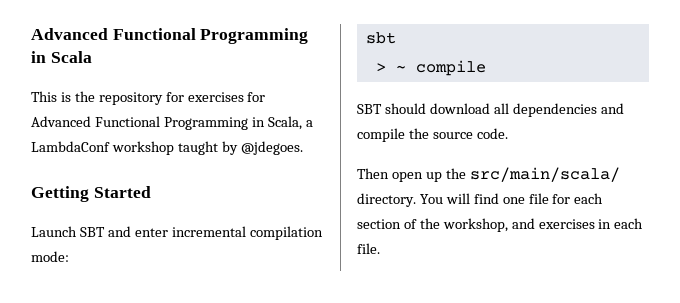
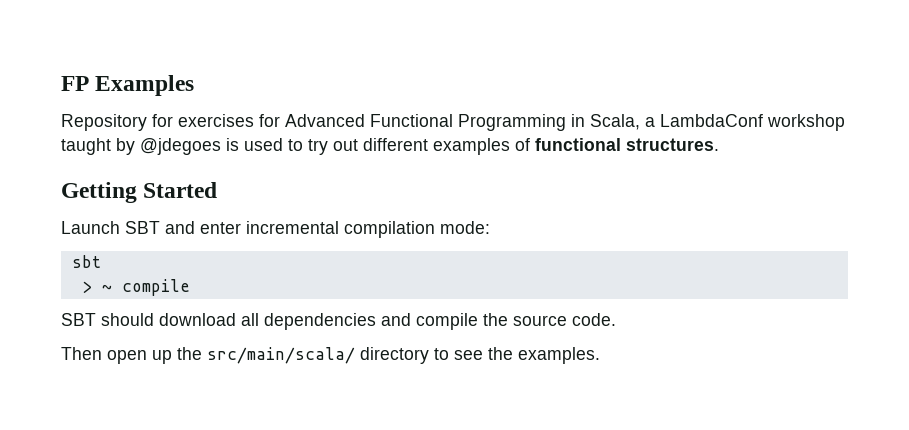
- Advanced Functional Programming in Scala
- This is the repository for exercises for Advanced Functional Programming in Scala, a LambdaConf workshop taught by @jdegoes.
+ FP Examples
+ Repository for exercises for Advanced Functional Programming in Scala, a LambdaConf workshop taught by @jdegoes is used to try out different examples of functional structures.
- Then open up the src/main/scala/ directory. You will find one file for each section of the workshop, and exercises in each file.
+ Then open up the src/main/scala/ directory to see the examples.

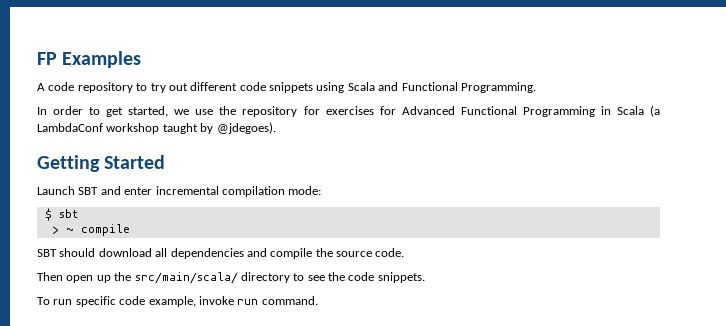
- Repository for exercises for Advanced Functional Programming in Scala, a LambdaConf workshop taught by @jdegoes is used to try out different examples of functional structures.
+ A code repository to try out different code snippets using Scala and Functional Programming.
+ In order to get started, we use the repository for exercises for Advanced Functional Programming in Scala (a LambdaConf workshop taught by @jdegoes).
- sbt
+ $ sbt
- Then open up the src/main/scala/ directory to see the examples.
+ Then open up the src/main/scala/ directory to see the code snippets.
+ To run specific code example, invoke run command.

